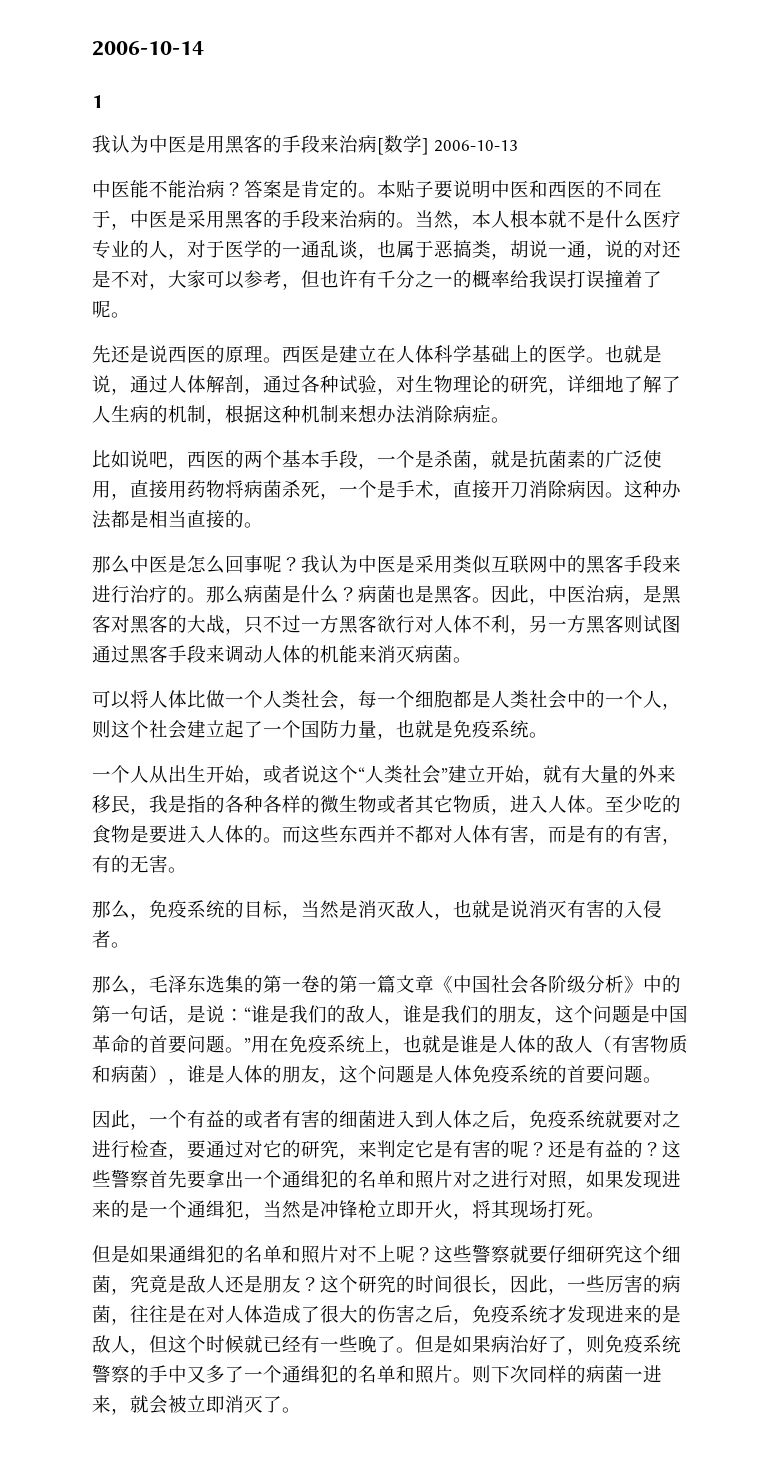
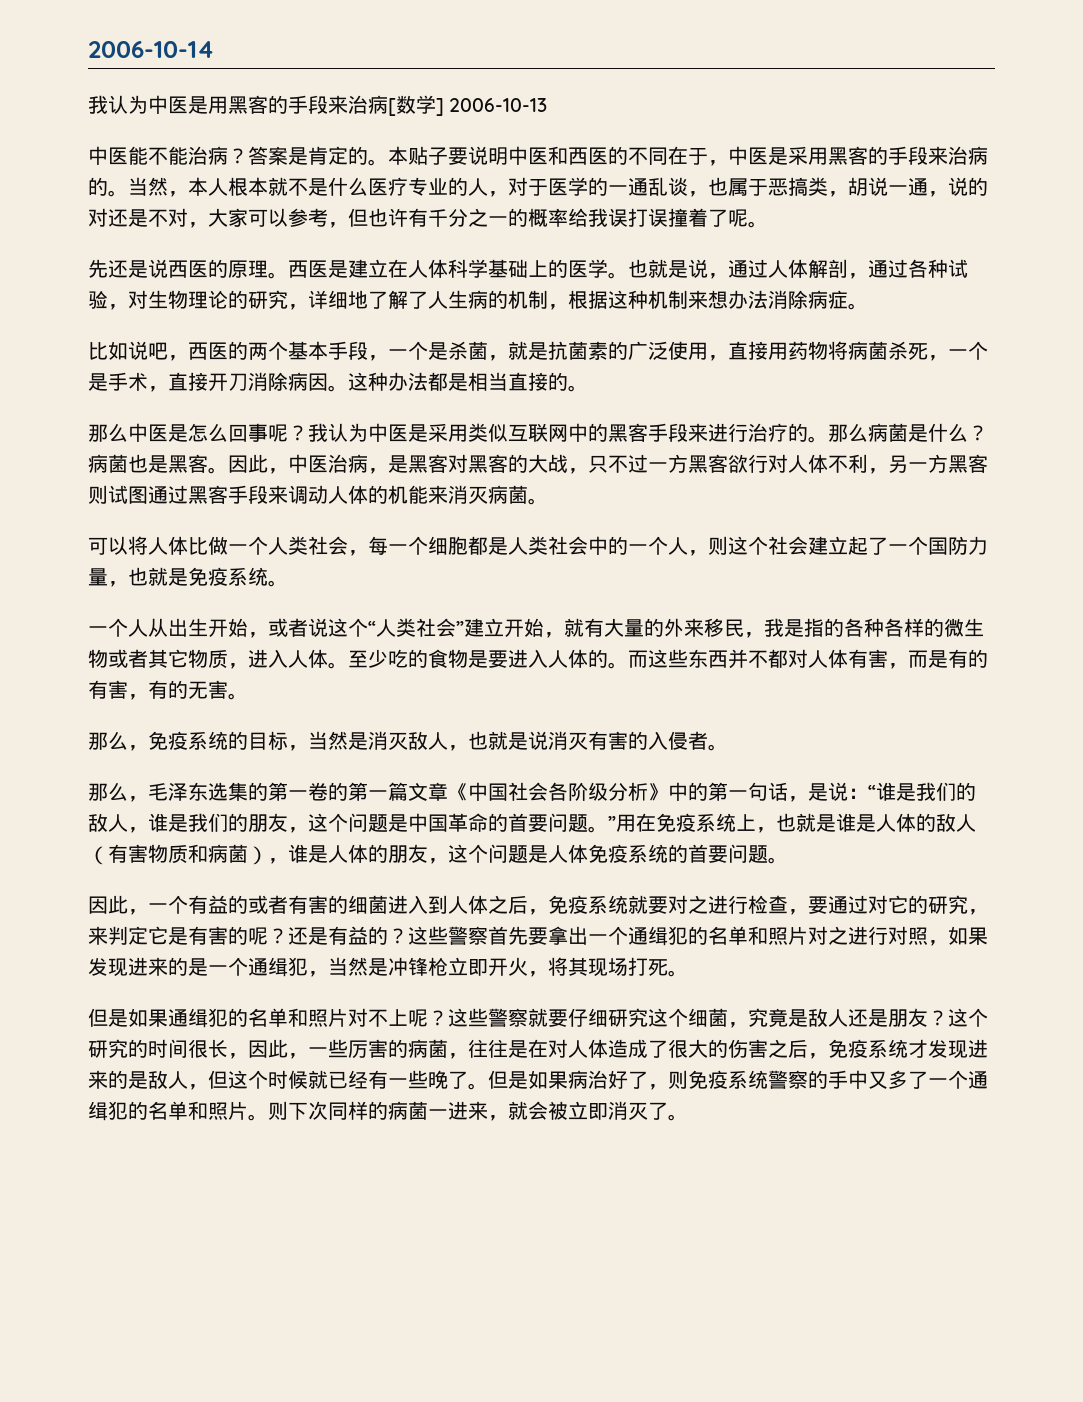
- 1

